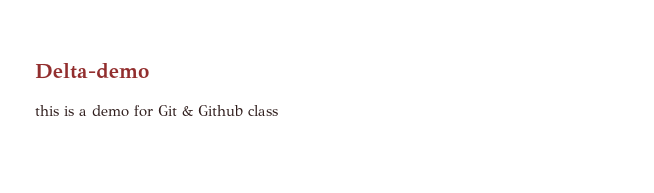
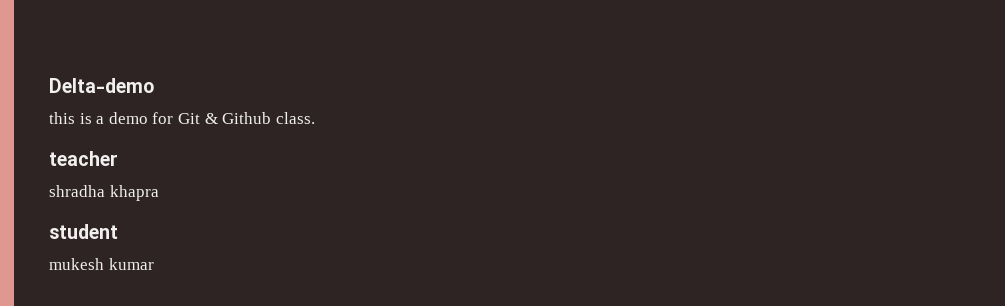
- this is a demo for Git & Github class
+ this is a demo for Git & Github class.
+ teacher
+ shradha khapra
+ student
+ mukesh kumar

